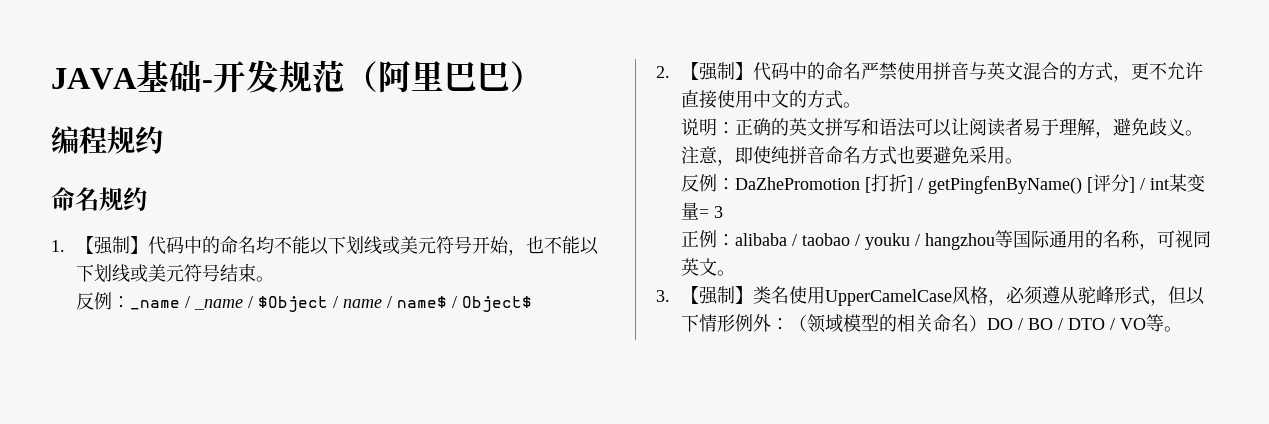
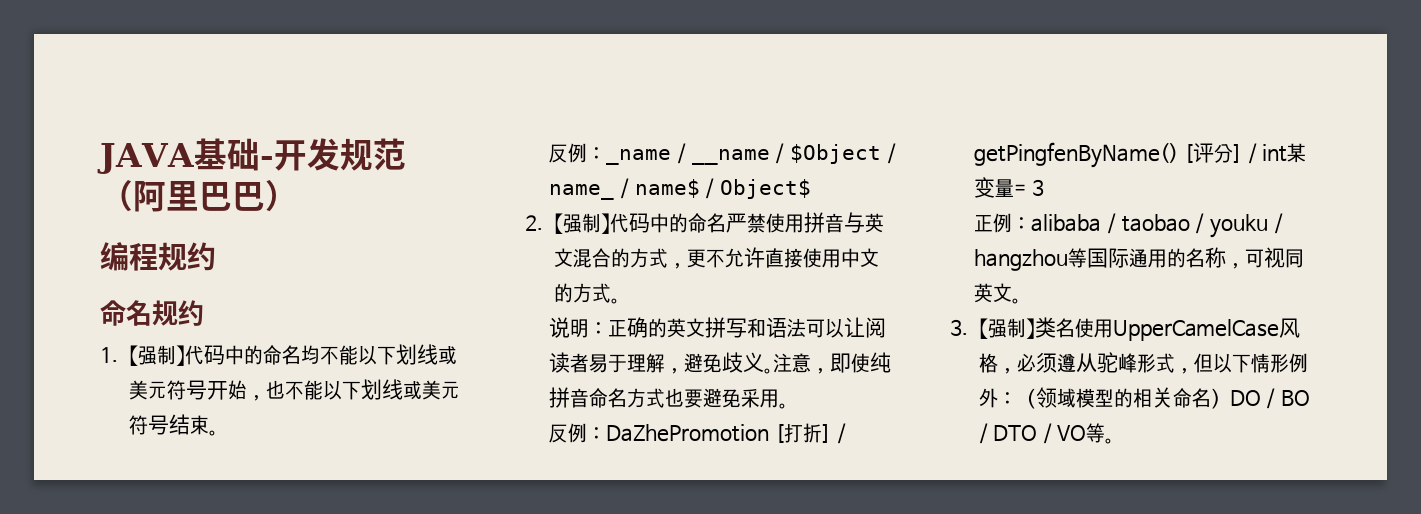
- 反例：_name / _name / $Object / name / name$ / Object$
+ 反例：_name / __name / $Object / name_ / name$ / Object$

